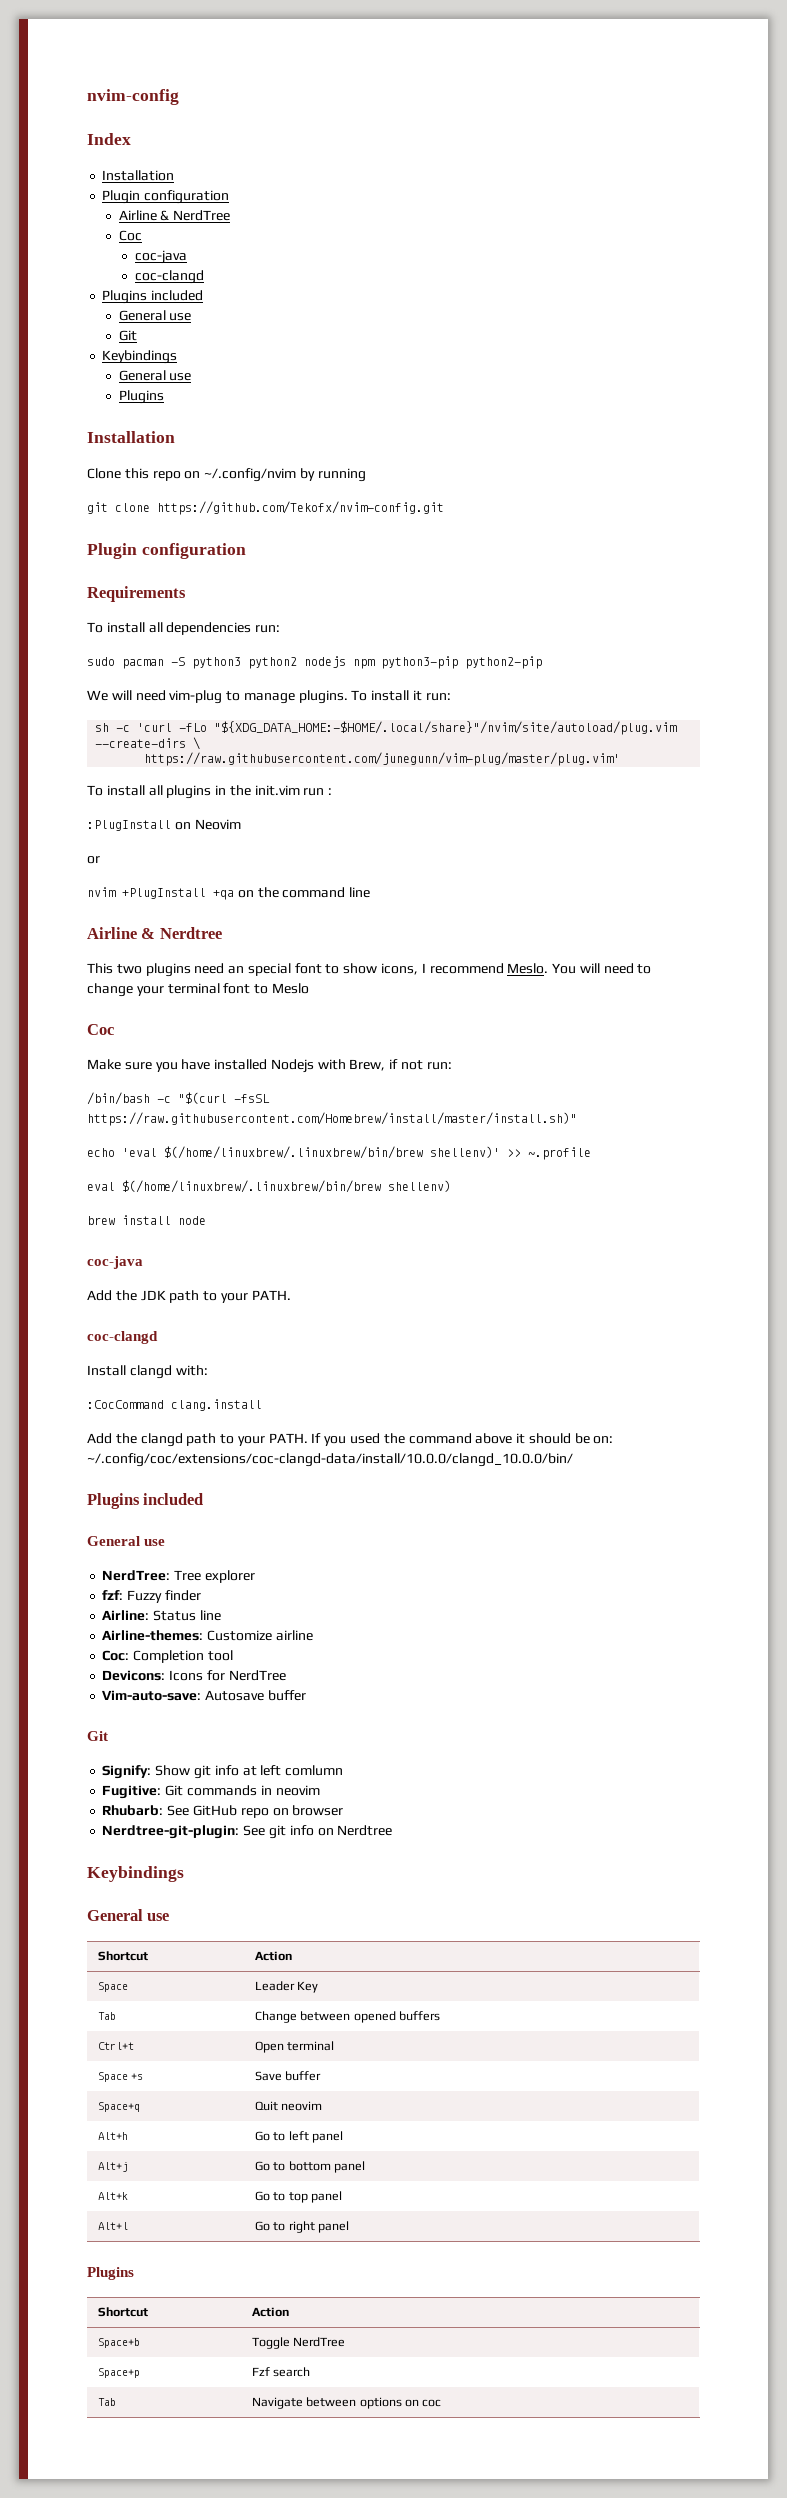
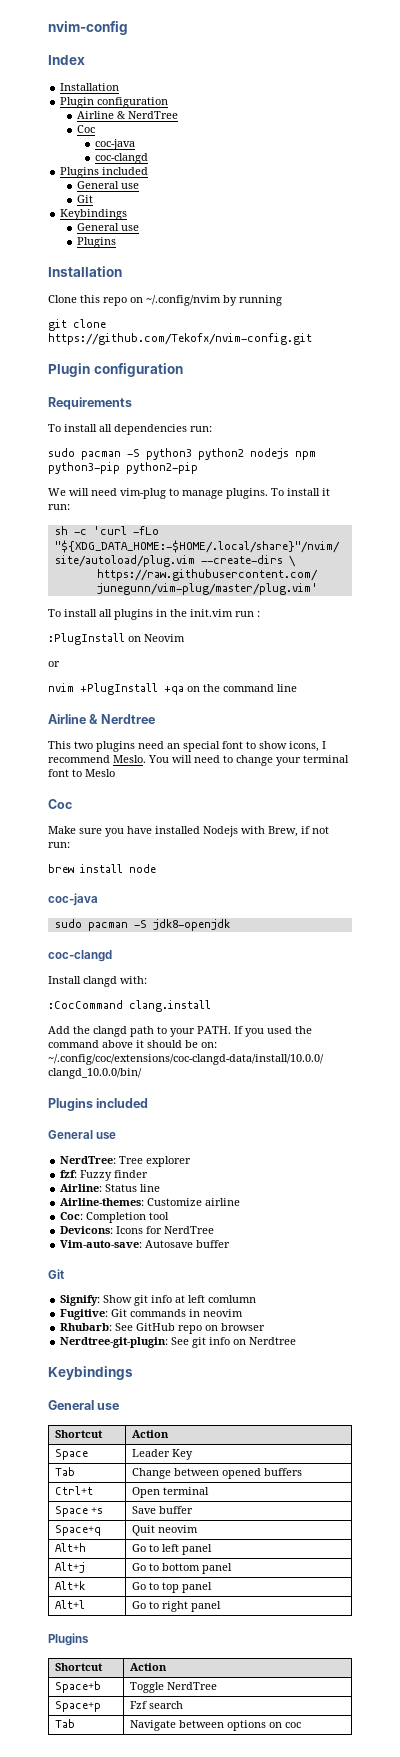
- /bin/bash -c "$(curl -fsSL https://raw.githubusercontent.com/Homebrew/install/master/install.sh)"
- echo 'eval $(/home/linuxbrew/.linuxbrew/bin/brew shellenv)' >> ~.profile
- eval $(/home/linuxbrew/.linuxbrew/bin/brew shellenv)
  brew install node
  coc-java
- Add the JDK path to your PATH.
+ sudo pacman -S jdk8-openjdk

